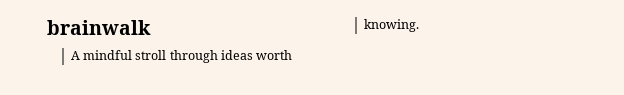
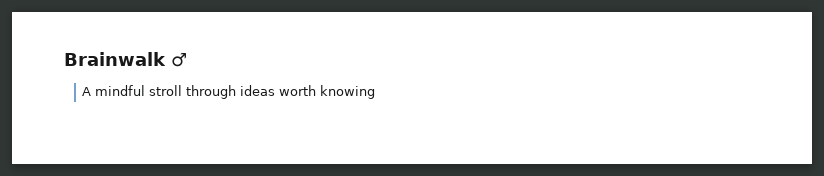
- brainwalk
+ Brainwalk ♂
- A mindful stroll through ideas worth knowing.
+ A mindful stroll through ideas worth knowing

